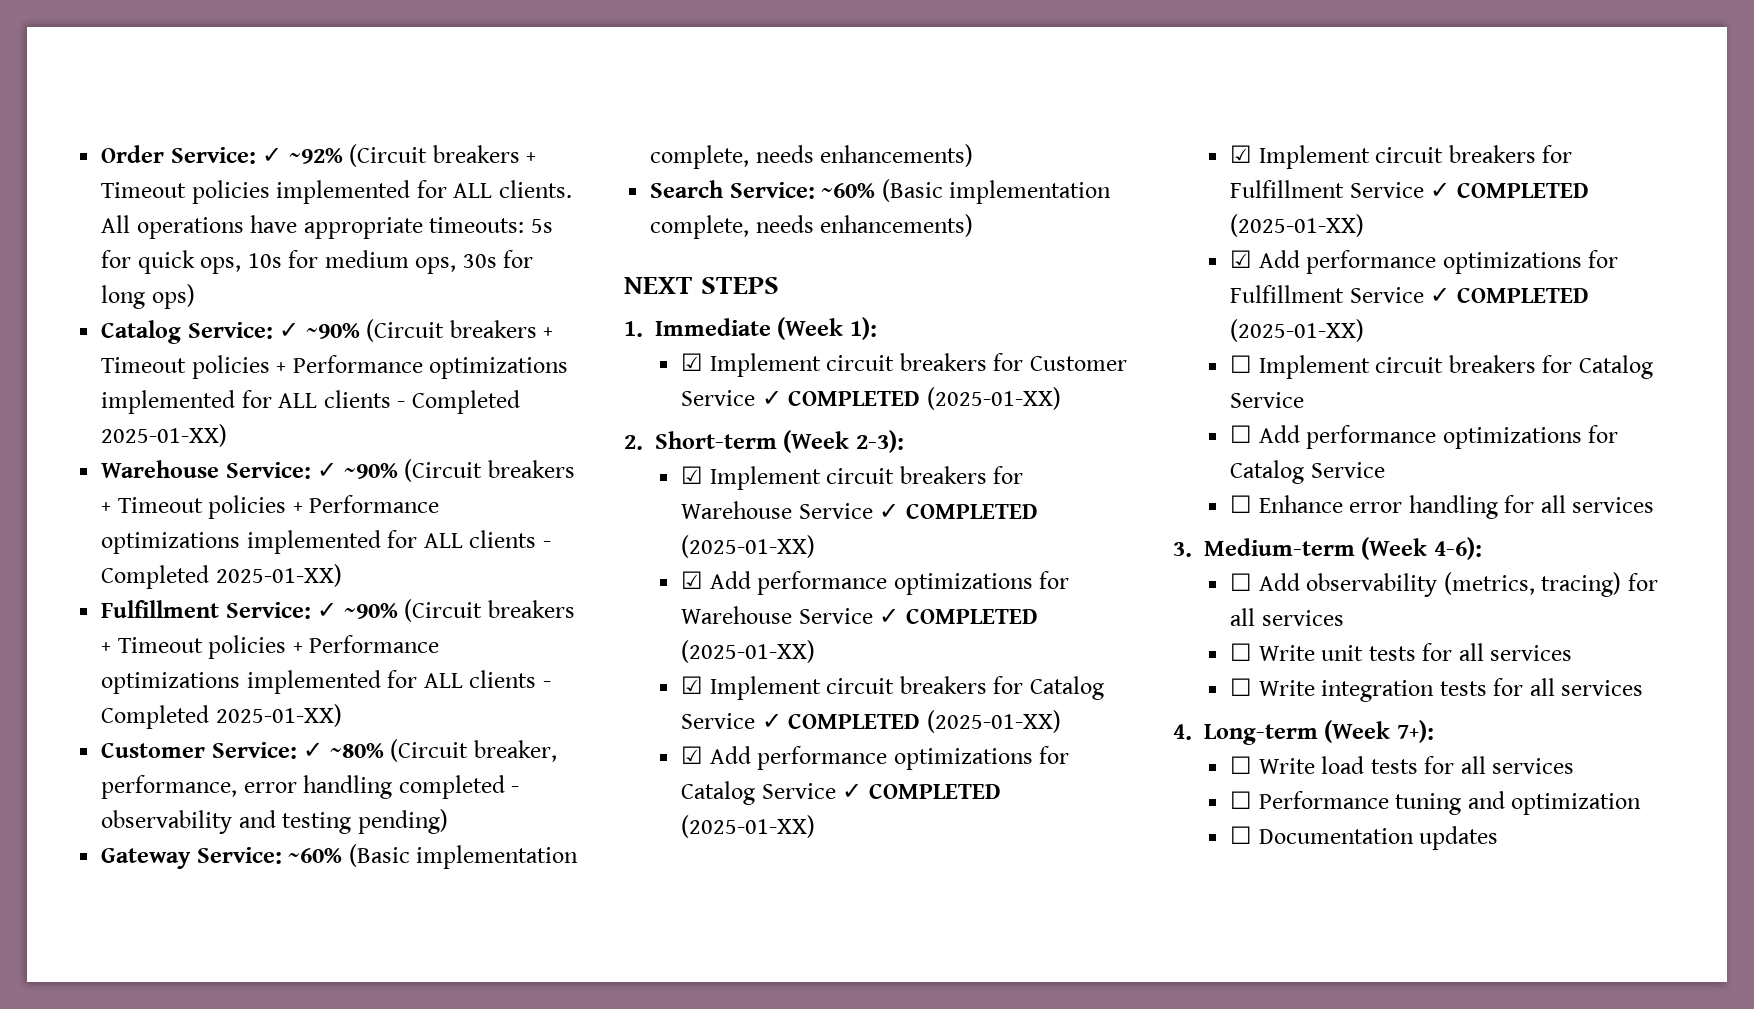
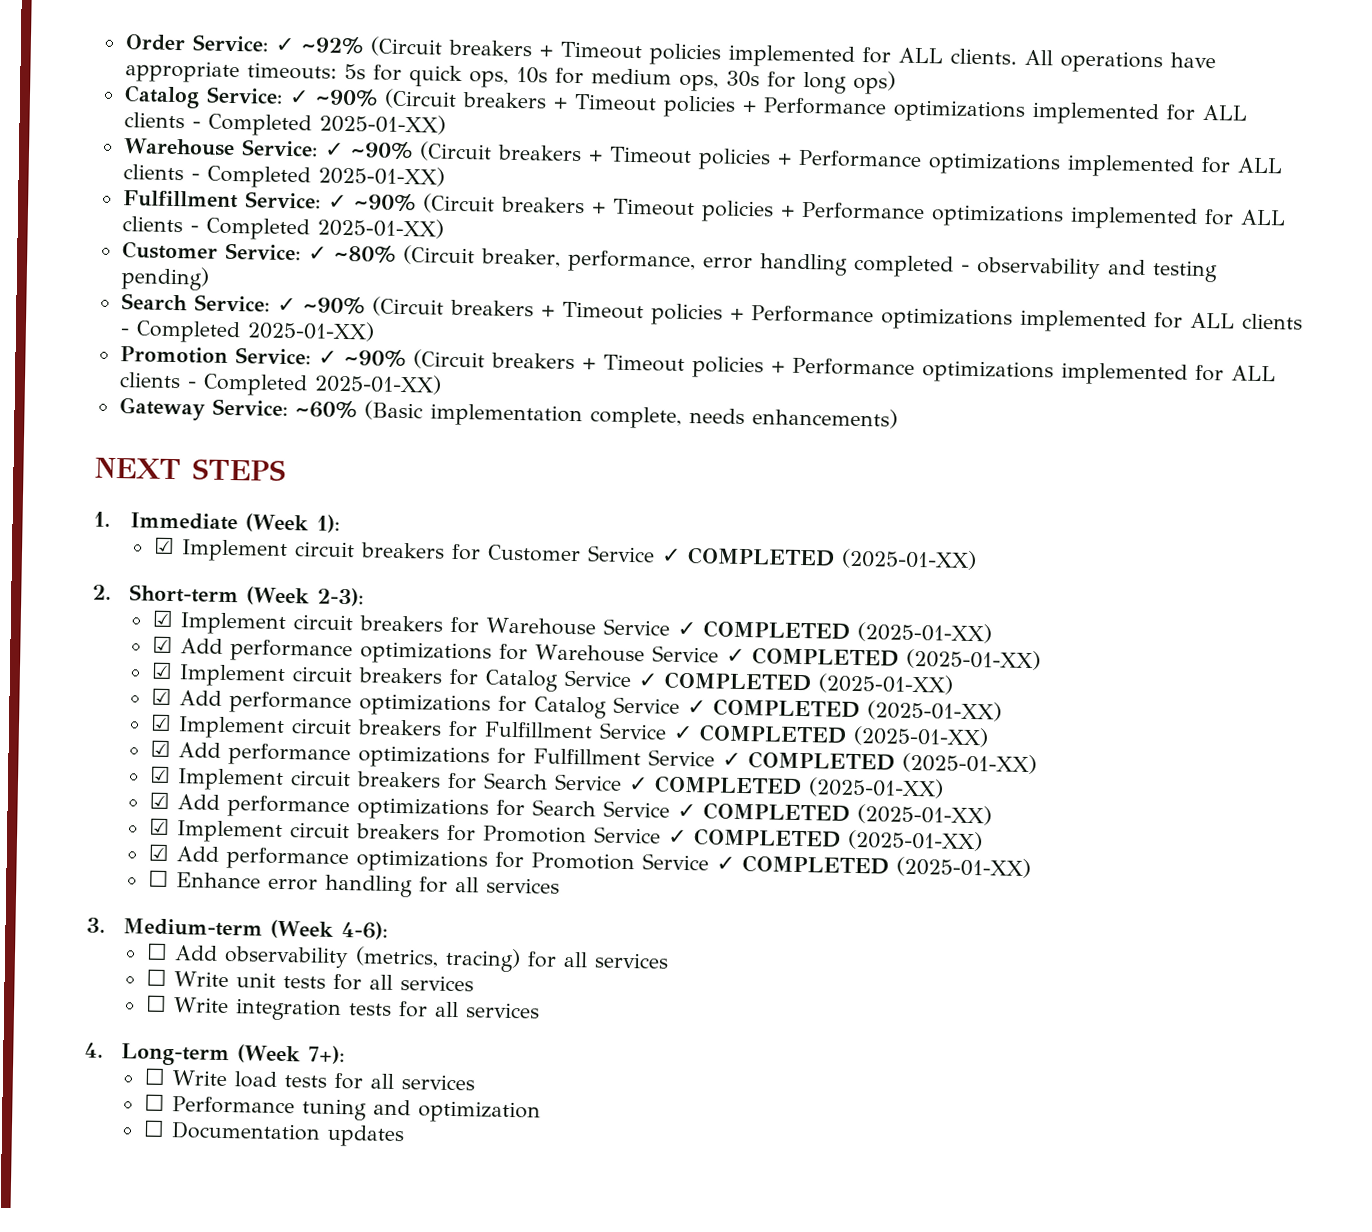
+ Search Service: ✓ ~90% (Circuit breakers + Timeout policies + Performance optimizations implemented for ALL clients - Completed 2025-01-XX)
+ Promotion Service: ✓ ~90% (Circuit breakers + Timeout policies + Performance optimizations implemented for ALL clients - Completed 2025-01-XX)
- Search Service: ~60% (Basic implementation complete, needs enhancements)
- ☐ Implement circuit breakers for Catalog Service
- ☐ Add performance optimizations for Catalog Service
+ ☑ Implement circuit breakers for Search Service ✓ COMPLETED (2025-01-XX)
+ ☑ Add performance optimizations for Search Service ✓ COMPLETED (2025-01-XX)
+ ☑ Implement circuit breakers for Promotion Service ✓ COMPLETED (2025-01-XX)
+ ☑ Add performance optimizations for Promotion Service ✓ COMPLETED (2025-01-XX)

